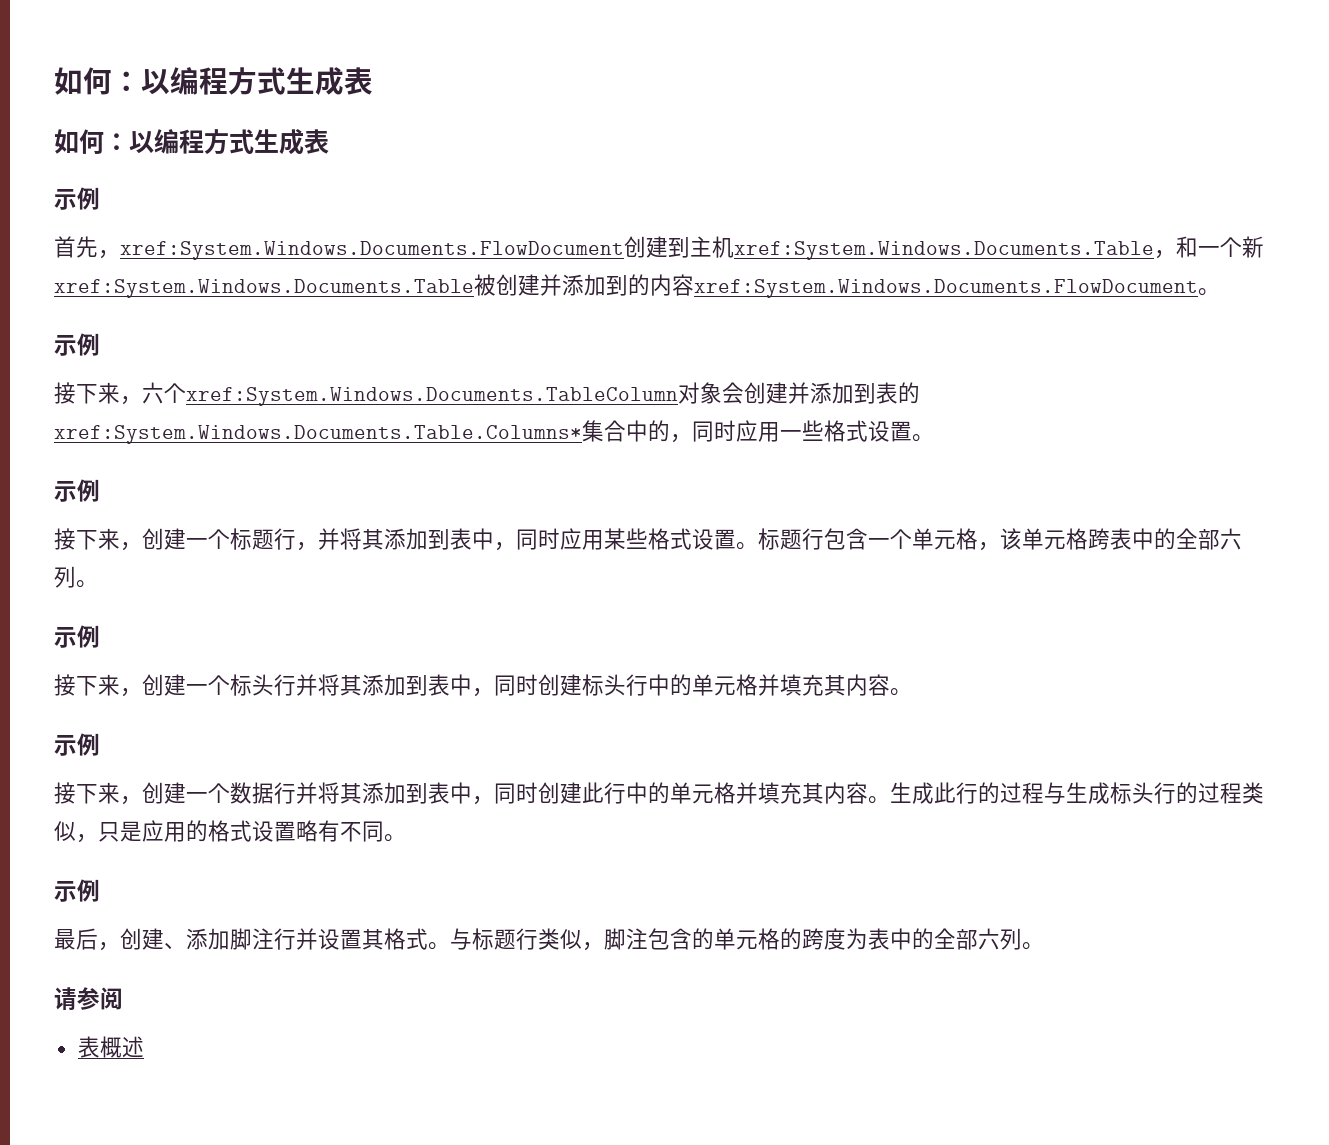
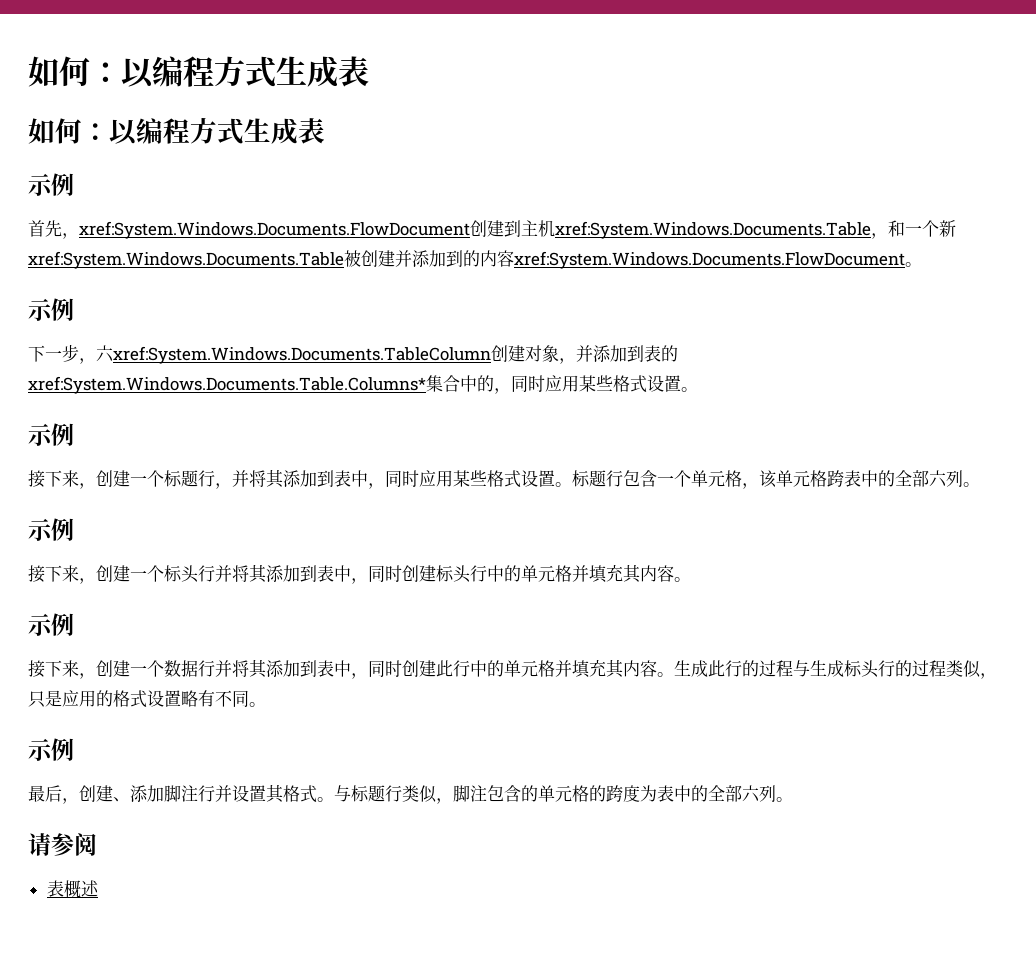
- 接下来，六个xref:System.Windows.Documents.TableColumn对象会创建并添加到表的xref:System.Windows.Documents.Table.Columns*集合中的，同时应用一些格式设置。
+ 下一步，六xref:System.Windows.Documents.TableColumn创建对象，并添加到表的xref:System.Windows.Documents.Table.Columns*集合中的，同时应用某些格式设置。

